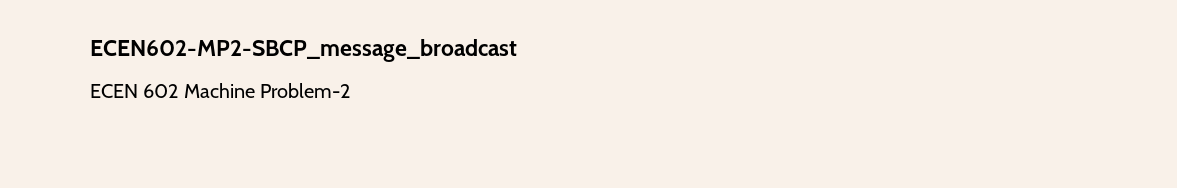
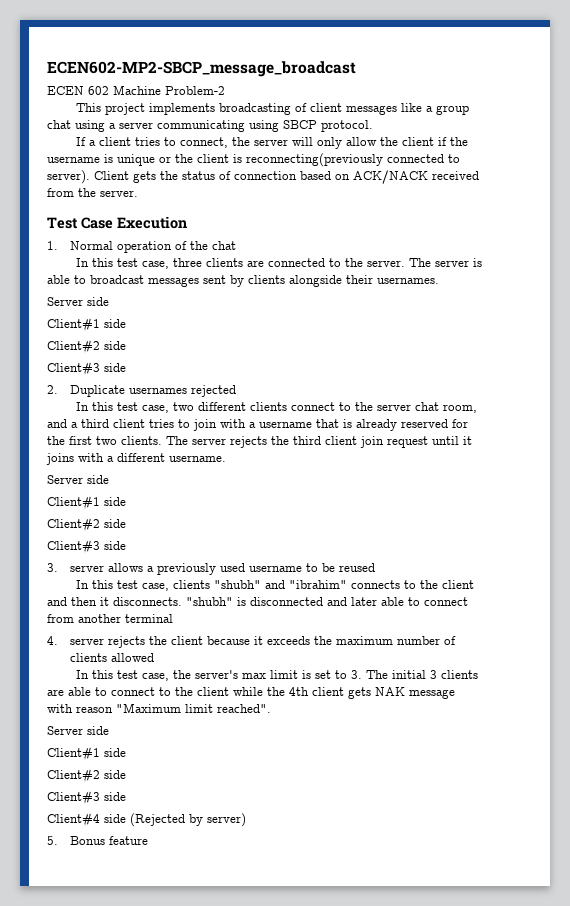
+ This project implements broadcasting of client messages like a group chat using a server communicating using SBCP protocol.
+ If a client tries to connect, the server will only allow the client if the username is unique or the client is reconnecting(previously connected to server). Client gets the status of connection based on ACK/NACK received from the server.
+ Test Case Execution
+ 1. Normal operation of the chat
+ In this test case, three clients are connected to the server. The server is able to broadcast messages sent by clients alongside their usernames.
+ Server side
+ Client#1 side
+ Client#2 side
+ Client#3 side
+ 2. Duplicate usernames rejected
+ In this test case, two different clients connect to the server chat room, and a third client tries to join with a username that is already reserved for the first two clients. The server rejects the third client join request until it joins with a different username.
+ Server side
+ Client#1 side
+ Client#2 side
+ Client#3 side
+ 3. server allows a previously used username to be reused
+ In this test case, clients "shubh" and "ibrahim" connects to the client and then it disconnects. "shubh" is disconnected and later able to connect from another terminal
+ 4. server rejects the client because it exceeds the maximum number of clients allowed
+ In this test case, the server's max limit is set to 3. The initial 3 clients are able to connect to the client while the 4th client gets NAK message with reason "Maximum limit reached".
+ Server side
+ Client#1 side
+ Client#2 side
+ Client#3 side
+ Client#4 side (Rejected by server)
+ 5. Bonus feature

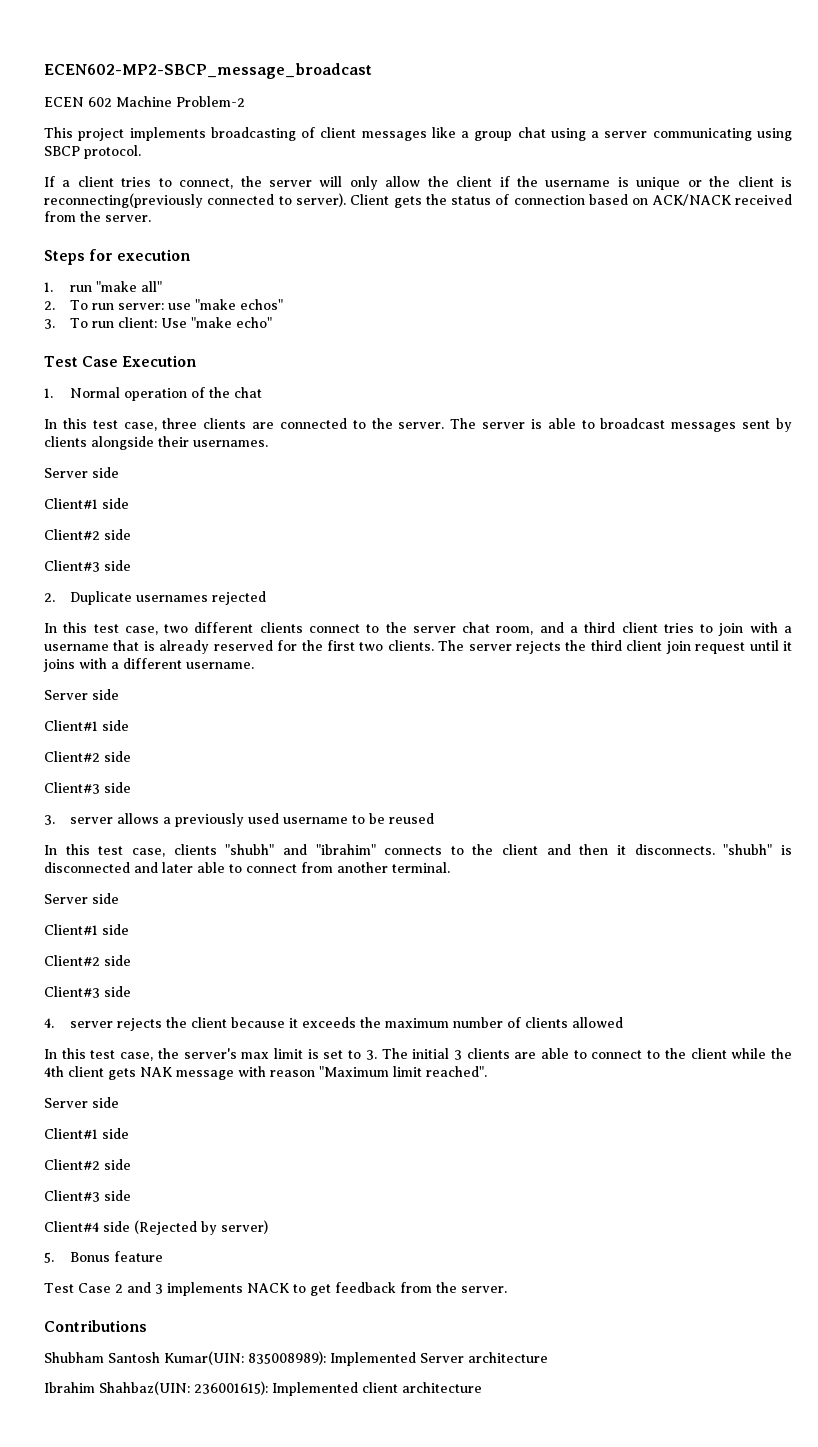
+ Steps for execution
+ 1. run "make all"
+ 2. To run server: use "make echos"
+ 3. To run client: Use "make echo"
- "shubh" is disconnected and later able to connect from another terminal
+ "shubh" is disconnected and later able to connect from another terminal.
+ Server side
+ Client#1 side
+ Client#2 side
+ Client#3 side
+ Test Case 2 and 3 implements NACK to get feedback from the server.
+ Contributions
+ Shubham Santosh Kumar(UIN: 835008989): Implemented Server architecture
+ Ibrahim Shahbaz(UIN: 236001615): Implemented client architecture

